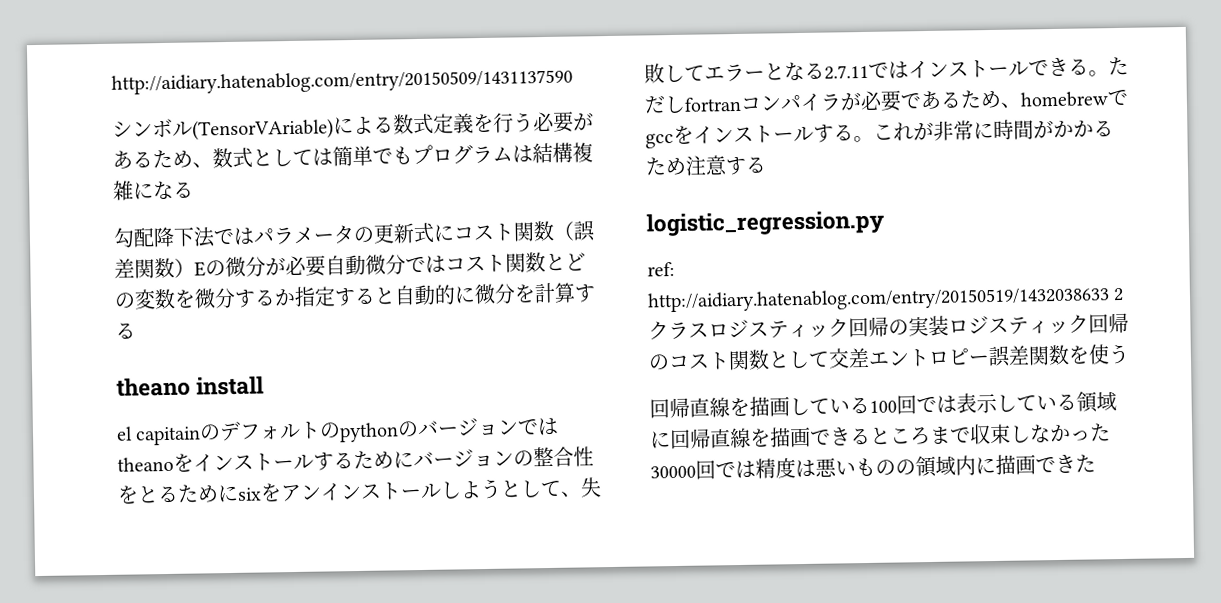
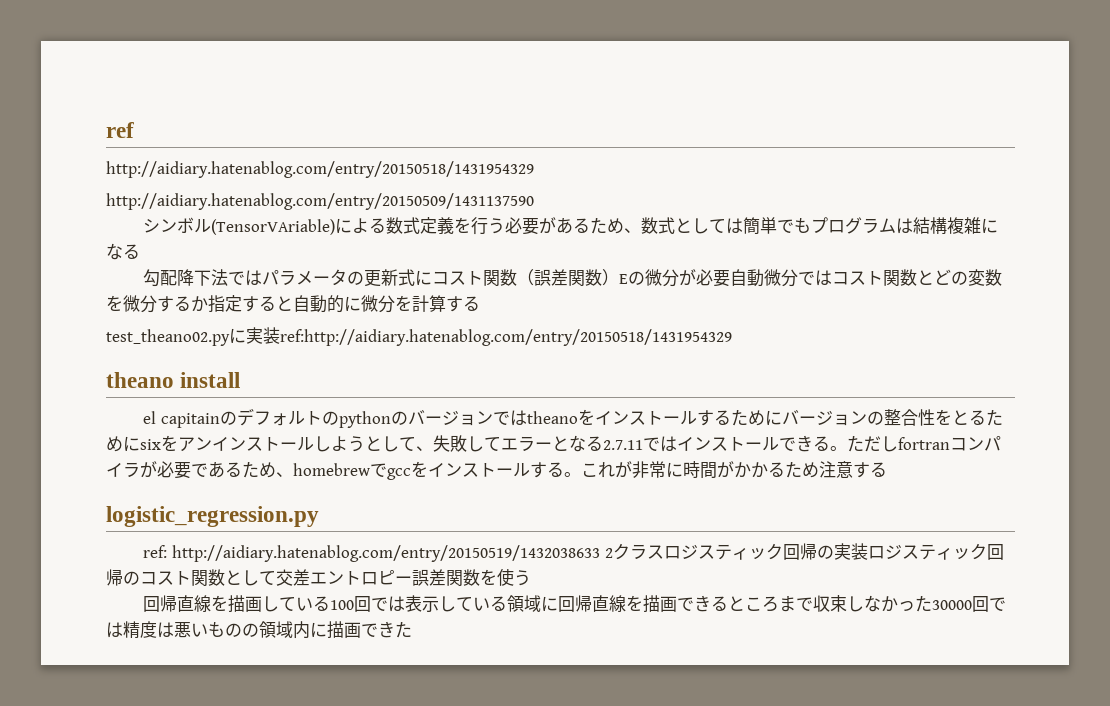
+ ref
+ http://aidiary.hatenablog.com/entry/20150518/1431954329
+ test_theano02.pyに実装ref:http://aidiary.hatenablog.com/entry/20150518/1431954329

